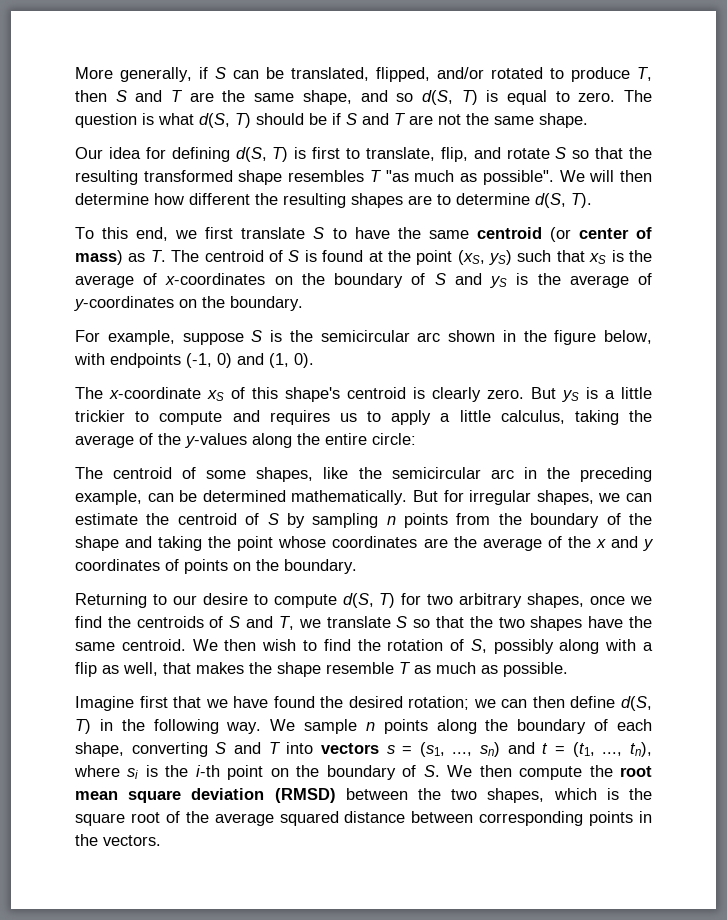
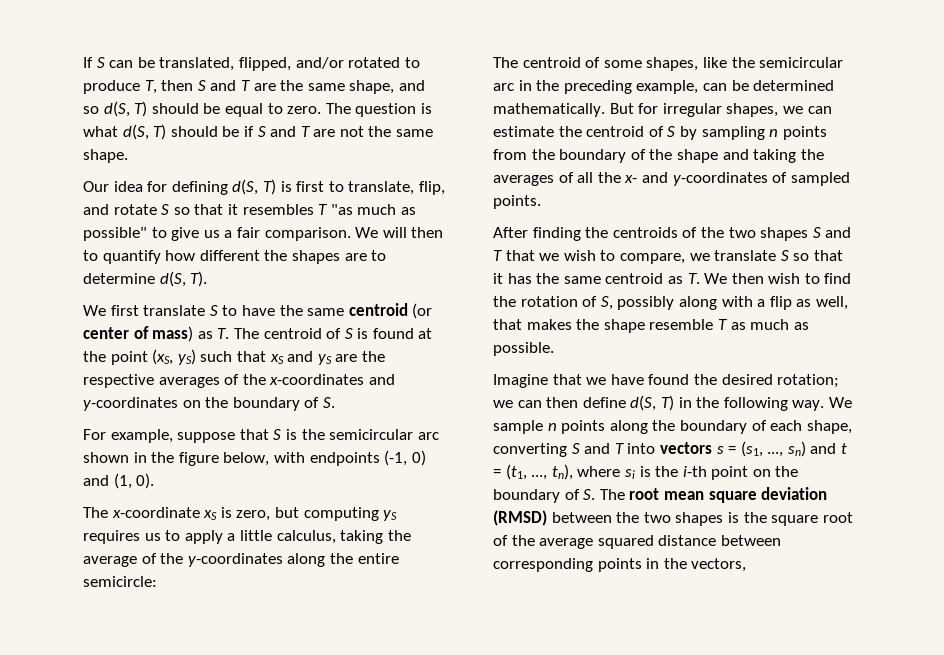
- More generally, if S can be translated, flipped, and/or rotated to produce T, then S and T are the same shape, and so d(S, T) is equal to zero.
+ If S can be translated, flipped, and/or rotated to produce T, then S and T are the same shape, and so d(S, T) should be equal to zero.
- Our idea for defining d(S, T) is first to translate, flip, and rotate S so that the resulting transformed shape resembles T "as much as possible".
+ Our idea for defining d(S, T) is first to translate, flip, and rotate S so that it resembles T "as much as possible" to give us a fair comparison.
- We will then determine how different the resulting shapes are to determine d(S, T).
+ We will then to quantify how different the shapes are to determine d(S, T).
- To this end, we first translate S to have the same centroid (or center of mass) as T. The centroid of S is found at the point (xS, yS) such that xS is the average of x-coordinates on the boundary of S and yS is the average of y-coordinates on the boundary.
+ We first translate S to have the same centroid (or center of mass) as T. The centroid of S is found at the point (xS, yS) such that xS and yS are the respective averages of the x-coordinates and y-coordinates on the boundary of S.
- For example, suppose S is the semicircular arc shown in the figure below, with endpoints (-1, 0) and (1, 0).
+ For example, suppose that S is the semicircular arc shown in the figure below, with endpoints (-1, 0) and (1, 0).
- The x-coordinate xS of this shape's centroid is clearly zero. But yS is a little trickier to compute and requires us to apply a little calculus, taking the average of the y-values along the entire circle:
+ The x-coordinate xS is zero, but computing yS requires us to apply a little calculus, taking the average of the y-coordinates along the entire semicircle:
- But for irregular shapes, we can estimate the centroid of S by sampling n points from the boundary of the shape and taking the point whose coordinates are the average of the x and y coordinates of points on the boundary.
- Returning to our desire to compute d(S, T) for two arbitrary shapes, once we find the centroids of S and T, we translate S so that the two shapes have the same centroid. We then wish to find the rotation of S, possibly along with a flip as well, that makes the shape resemble T as much as possible.
+ But for irregular shapes, we can estimate the centroid of S by sampling n points from the boundary of the shape and taking the averages of all the x- and y-coordinates of sampled points.
+ After finding the centroids of the two shapes S and T that we wish to compare, we translate S so that it has the same centroid as T. We then wish to find the rotation of S, possibly along with a flip as well, that makes the shape resemble T as much as possible.
- Imagine first that we have found the desired rotation; we can then define d(S, T) in the following way.
+ Imagine that we have found the desired rotation; we can then define d(S, T) in the following way.
- We sample n points along the boundary of each shape, converting S and T into vectors s = (s1, ..., sn) and t = (t1, ..., tn), where si is the i-th point on the boundary of S. We then compute the root mean square deviation (RMSD) between the two shapes, which is the square root of the average squared distance between corresponding points in the vectors.
+ We sample n points along the boundary of each shape, converting S and T into vectors s = (s1, ..., sn) and t = (t1, ..., tn), where si is the i-th point on the boundary of S. The root mean square deviation (RMSD) between the two shapes is the square root of the average squared distance between corresponding points in the vectors,

